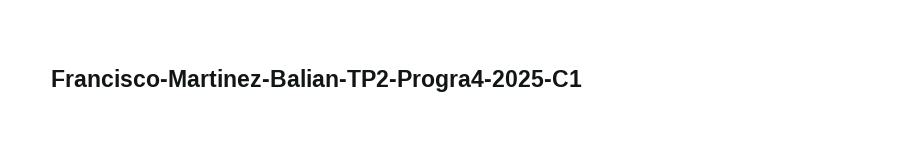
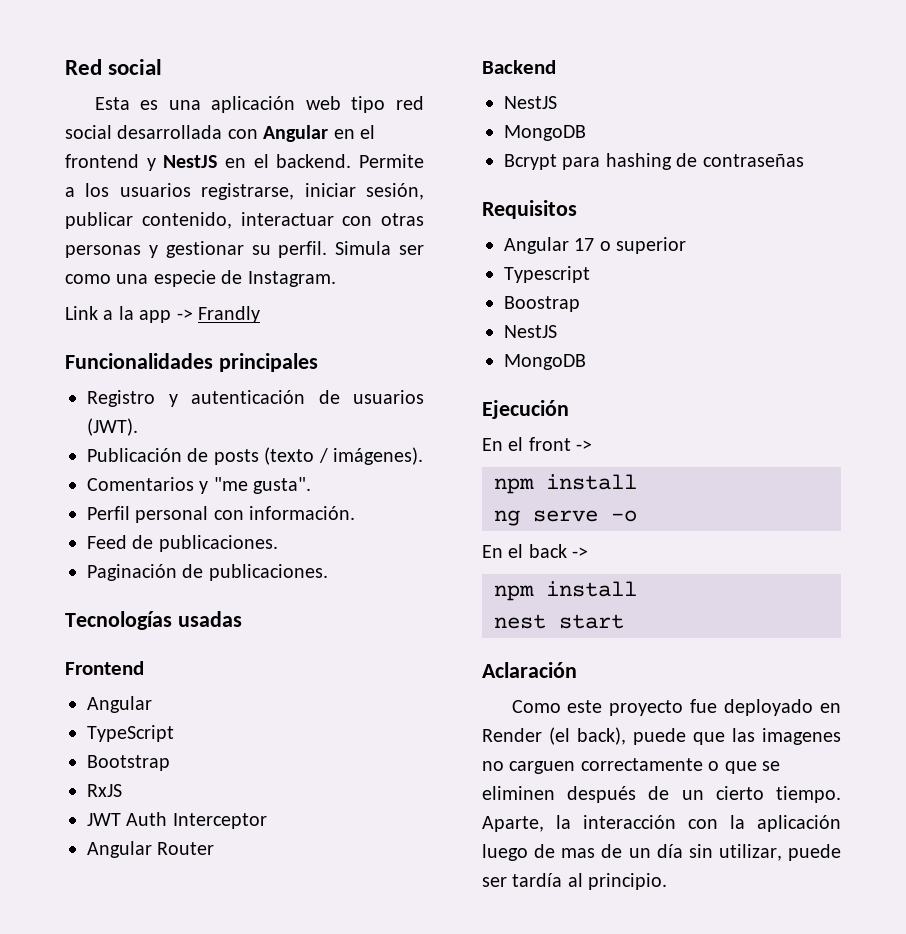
- Francisco-Martinez-Balian-TP2-Progra4-2025-C1
+ Red social
+ Esta es una aplicación web tipo red social desarrollada con Angular en el frontend y NestJS en el backend. Permite a los usuarios registrarse, iniciar sesión, publicar contenido, interactuar con otras personas y gestionar su perfil. Simula ser como una especie de Instagram.
+ Link a la app -> Frandly
+ Funcionalidades principales
+ Registro y autenticación de usuarios (JWT).
+ Publicación de posts (texto / imágenes).
+ Comentarios y "me gusta".
+ Perfil personal con información.
+ Feed de publicaciones.
+ Paginación de publicaciones.
+ Tecnologías usadas
+ Frontend
+ Angular
+ TypeScript
+ Bootstrap
+ RxJS
+ JWT Auth Interceptor
+ Angular Router
+ Backend
+ NestJS
+ MongoDB
+ Bcrypt para hashing de contraseñas
+ Requisitos
+ Angular 17 o superior
+ Typescript
+ Boostrap
+ NestJS
+ MongoDB
+ Ejecución
+ En el front ->
+ npm install
+ ng serve -o
+ En el back ->
+ npm install
+ nest start
+ Aclaración
+ Como este proyecto fue deployado en Render (el back), puede que las imagenes no carguen correctamente o que se eliminen después de un cierto tiempo. Aparte, la interacción con la aplicación luego de mas de un día sin utilizar, puede ser tardía al principio.

